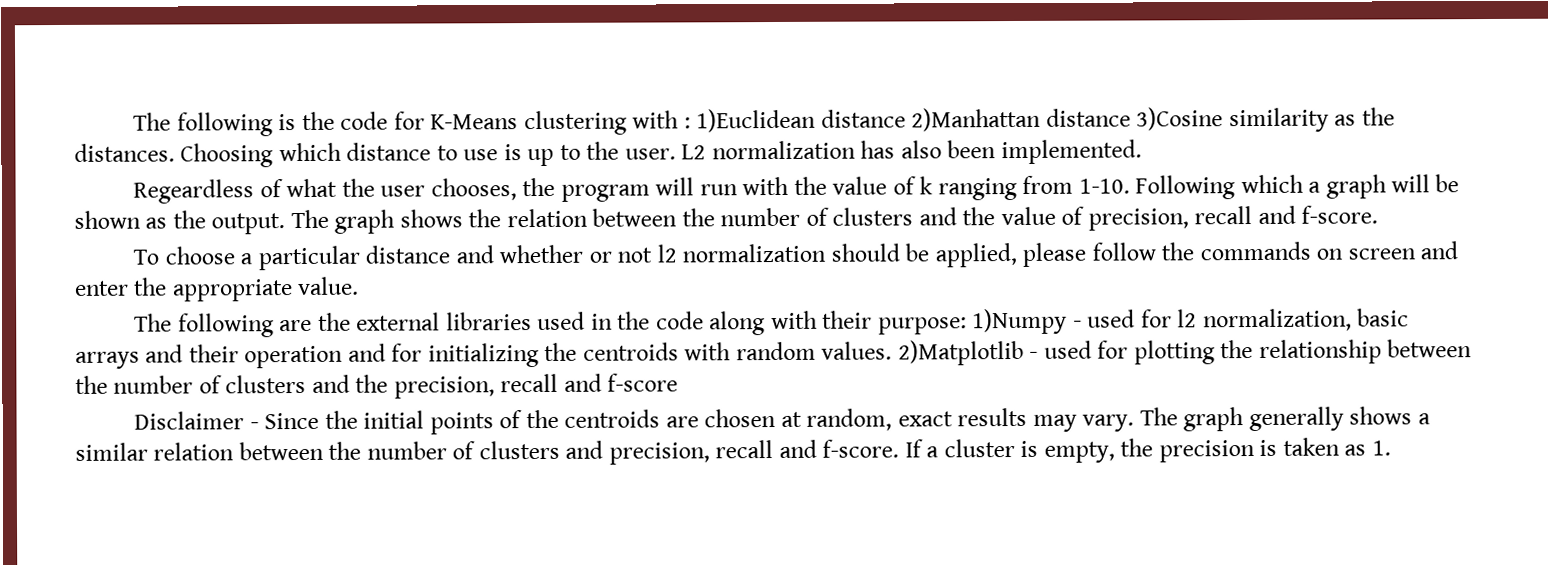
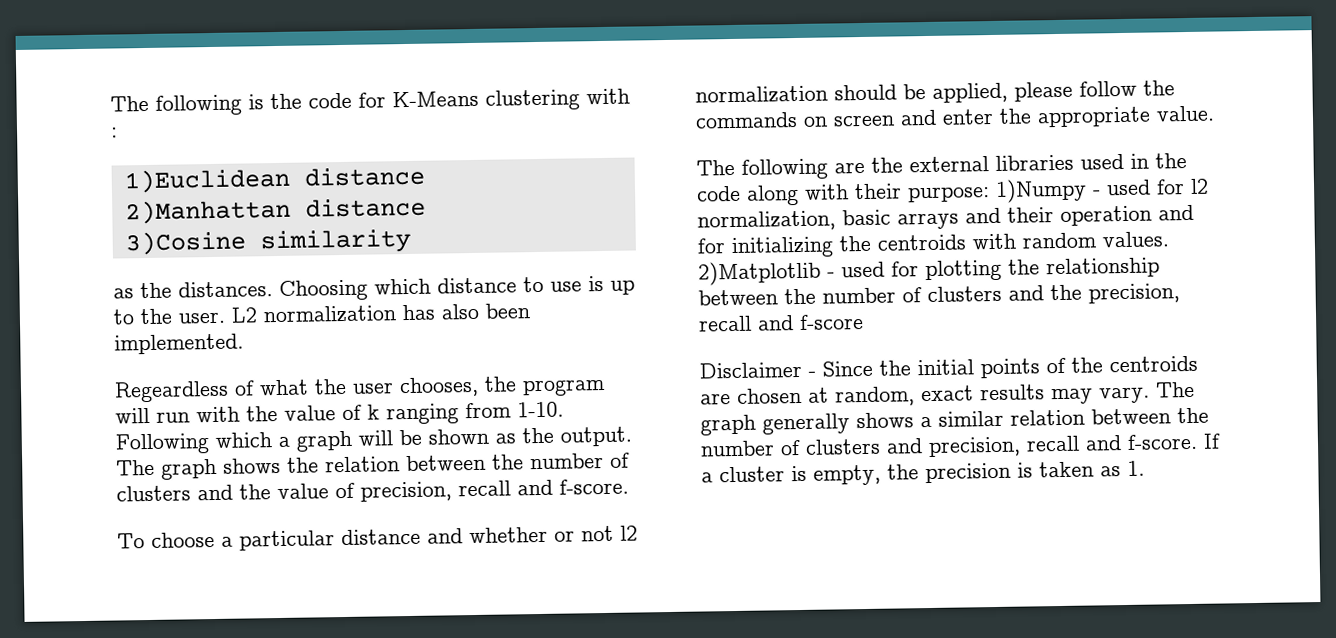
- The following is the code for K-Means clustering with : 1)Euclidean distance 2)Manhattan distance 3)Cosine similarity as the distances.
+ The following is the code for K-Means clustering with :
+ 1)Euclidean distance
+ 2)Manhattan distance
+ 3)Cosine similarity
+ as the distances.

